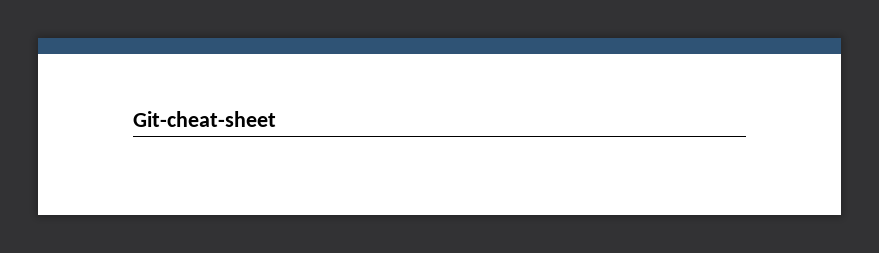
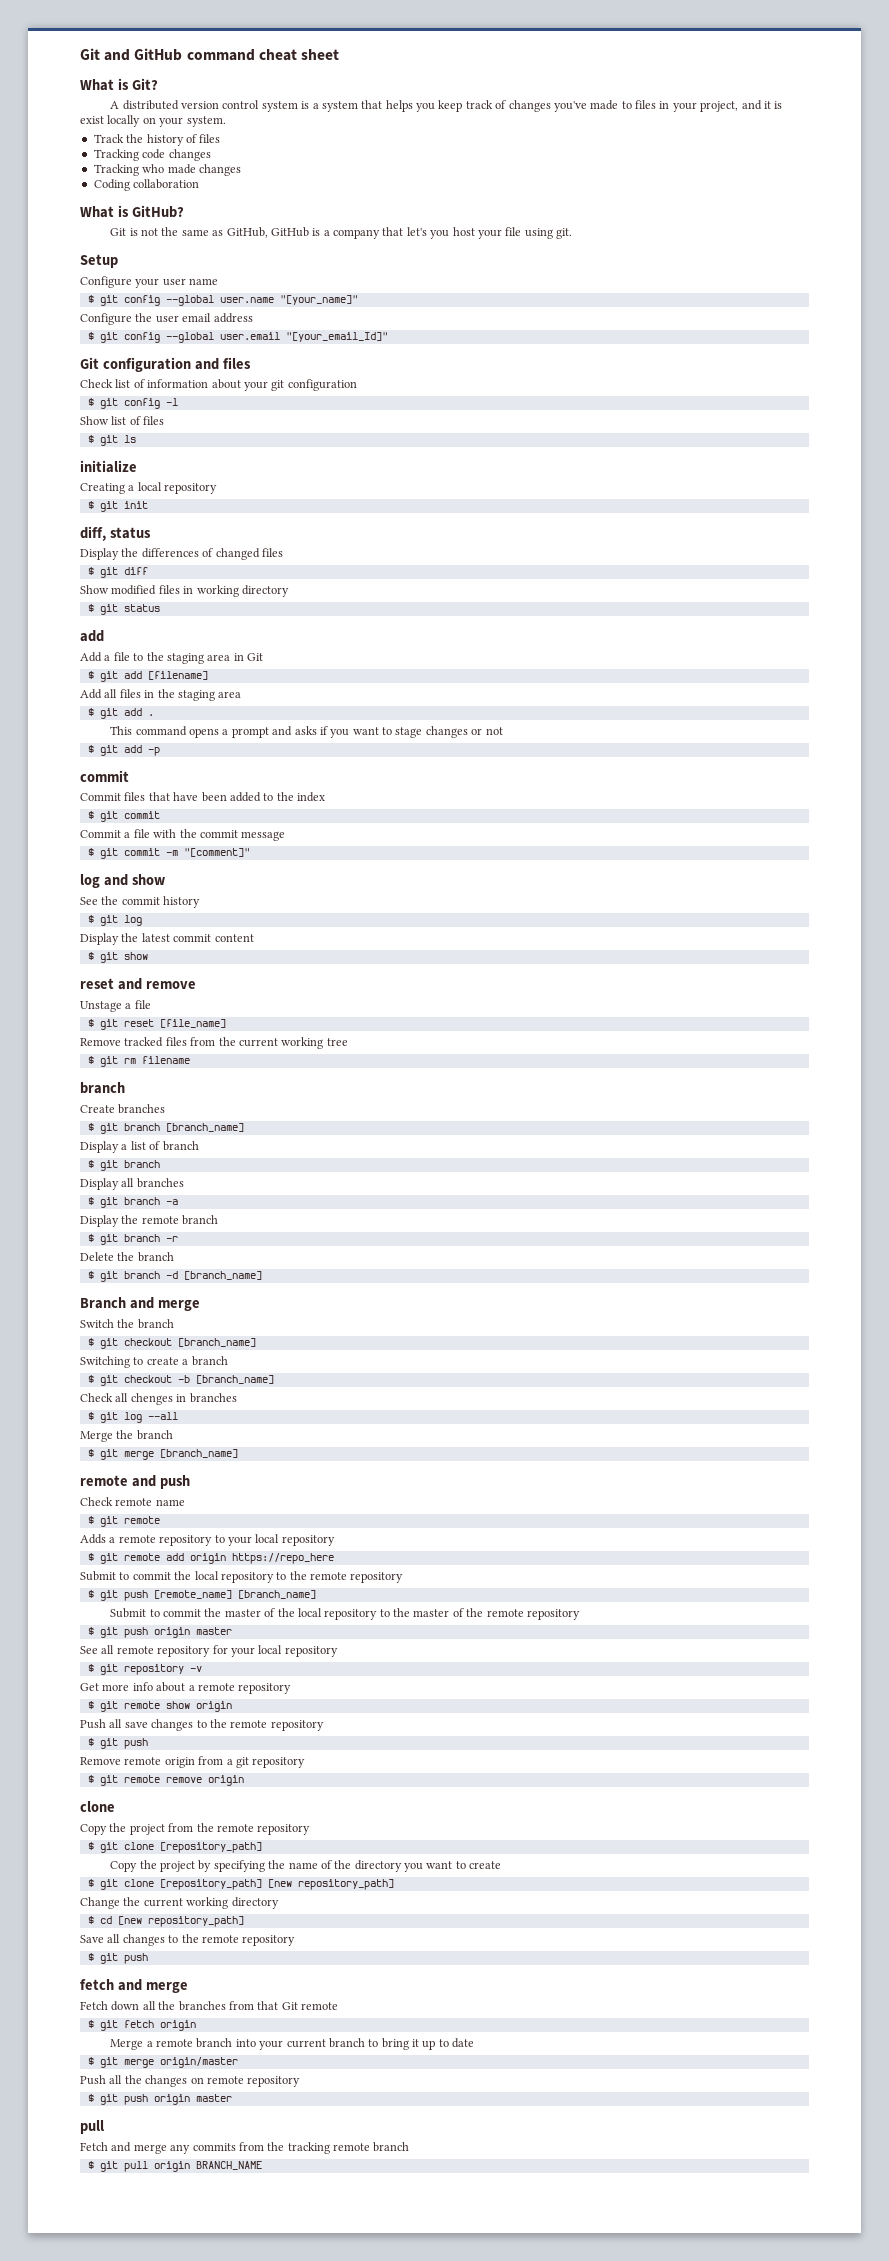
- Git-cheat-sheet
+ Git and GitHub command cheat sheet
+ What is Git?
+ A distributed version control system is a system that helps you keep track of changes you've made to files in your project, and it is exist locally on your system.
+ Track the history of files
+ Tracking code changes
+ Tracking who made changes
+ Coding collaboration
+ What is GitHub?
+ Git is not the same as GitHub, GitHub is a company that let's you host your file using git.
+ Setup
+ Configure your user name
+ $ git config --global user.name "[your_name]"
+ Configure the user email address
+ $ git config --global user.email "[your_email_Id]"
+ Git configuration and files
+ Check list of information about your git configuration
+ $ git config -l
+ Show list of files
+ $ git ls
+ initialize
+ Creating a local repository
+ $ git init
+ diff, status
+ Display the differences of changed files
+ $ git diff
+ Show modified files in working directory
+ $ git status
+ add
+ Add a file to the staging area in Git
+ $ git add [filename]
+ Add all files in the staging area
+ $ git add .
+ This command opens a prompt and asks if you want to stage changes or not
+ $ git add -p
+ commit
+ Commit files that have been added to the index
+ $ git commit
+ Commit a file with the commit message
+ $ git commit -m "[comment]"
+ log and show
+ See the commit history
+ $ git log
+ Display the latest commit content
+ $ git show
+ reset and remove
+ Unstage a file
+ $ git reset [file_name]
+ Remove tracked files from the current working tree
+ $ git rm filename
+ branch
+ Create branches
+ $ git branch [branch_name]
+ Display a list of branch
+ $ git branch
+ Display all branches
+ $ git branch -a
+ Display the remote branch
+ $ git branch -r
+ Delete the branch
+ $ git branch -d [branch_name]
+ Branch and merge
+ Switch the branch
+ $ git checkout [branch_name]
+ Switching to create a branch
+ $ git checkout -b [branch_name]
+ Check all chenges in branches
+ $ git log --all
+ Merge the branch
+ $ git merge [branch_name]
+ remote and push
+ Check remote name
+ $ git remote
+ Adds a remote repository to your local repository
+ $ git remote add origin https://repo_here
+ Submit to commit the local repository to the remote repository
+ $ git push [remote_name] [branch_name]
+ Submit to commit the master of the local repository to the master of the remote repository
+ $ git push origin master
+ See all remote repository for your local repository
+ $ git repository -v
+ Get more info about a remote repository
+ $ git remote show origin
+ Push all save changes to the remote repository
+ $ git push
+ Remove remote origin from a git repository
+ $ git remote remove origin
+ clone
+ Copy the project from the remote repository
+ $ git clone [repository_path]
+ Copy the project by specifying the name of the directory you want to create
+ $ git clone [repository_path] [new repository_path]
+ Change the current working directory
+ $ cd [new repository_path]
+ Save all changes to the remote repository
+ $ git push
+ fetch and merge
+ Fetch down all the branches from that Git remote
+ $ git fetch origin
+ Merge a remote branch into your current branch to bring it up to date
+ $ git merge origin/master
+ Push all the changes on remote repository
+ $ git push origin master
+ pull
+ Fetch and merge any commits from the tracking remote branch
+ $ git pull origin BRANCH_NAME

